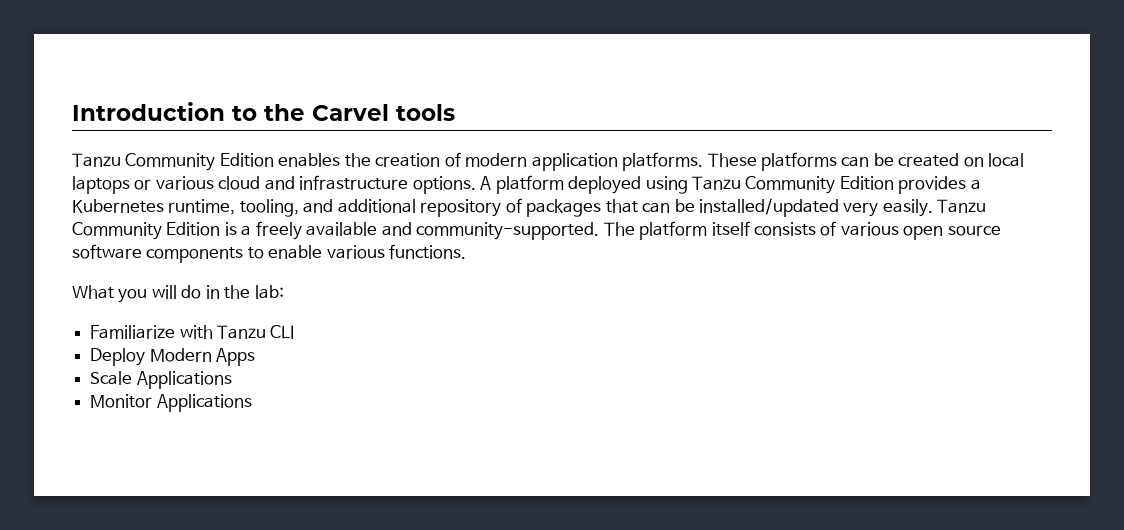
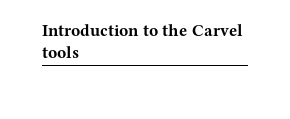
- Tanzu Community Edition enables the creation of modern application platforms. These platforms can be created on local laptops or various cloud and infrastructure options. A platform deployed using Tanzu Community Edition provides a Kubernetes runtime, tooling, and additional repository of packages that can be installed/updated very easily. Tanzu Community Edition is a freely available and community-supported. The platform itself consists of various open source software components to enable various functions.
- What you will do in the lab:
- Familiarize with Tanzu CLI
- Deploy Modern Apps
- Scale Applications
- Monitor Applications

